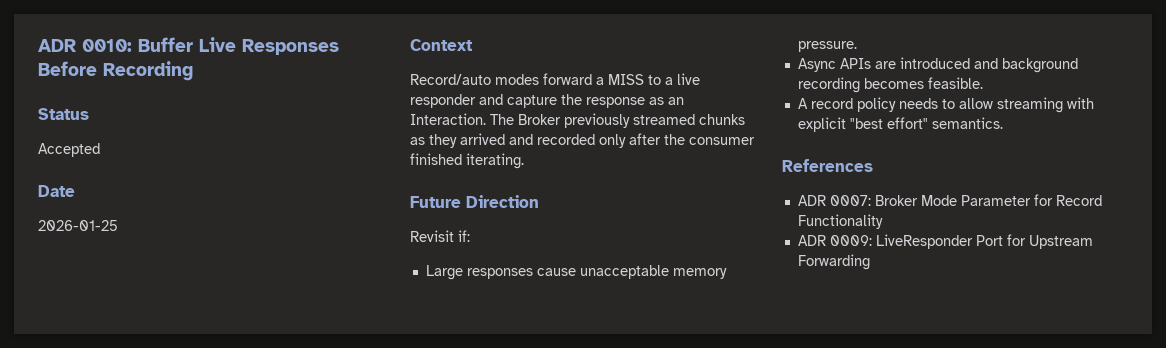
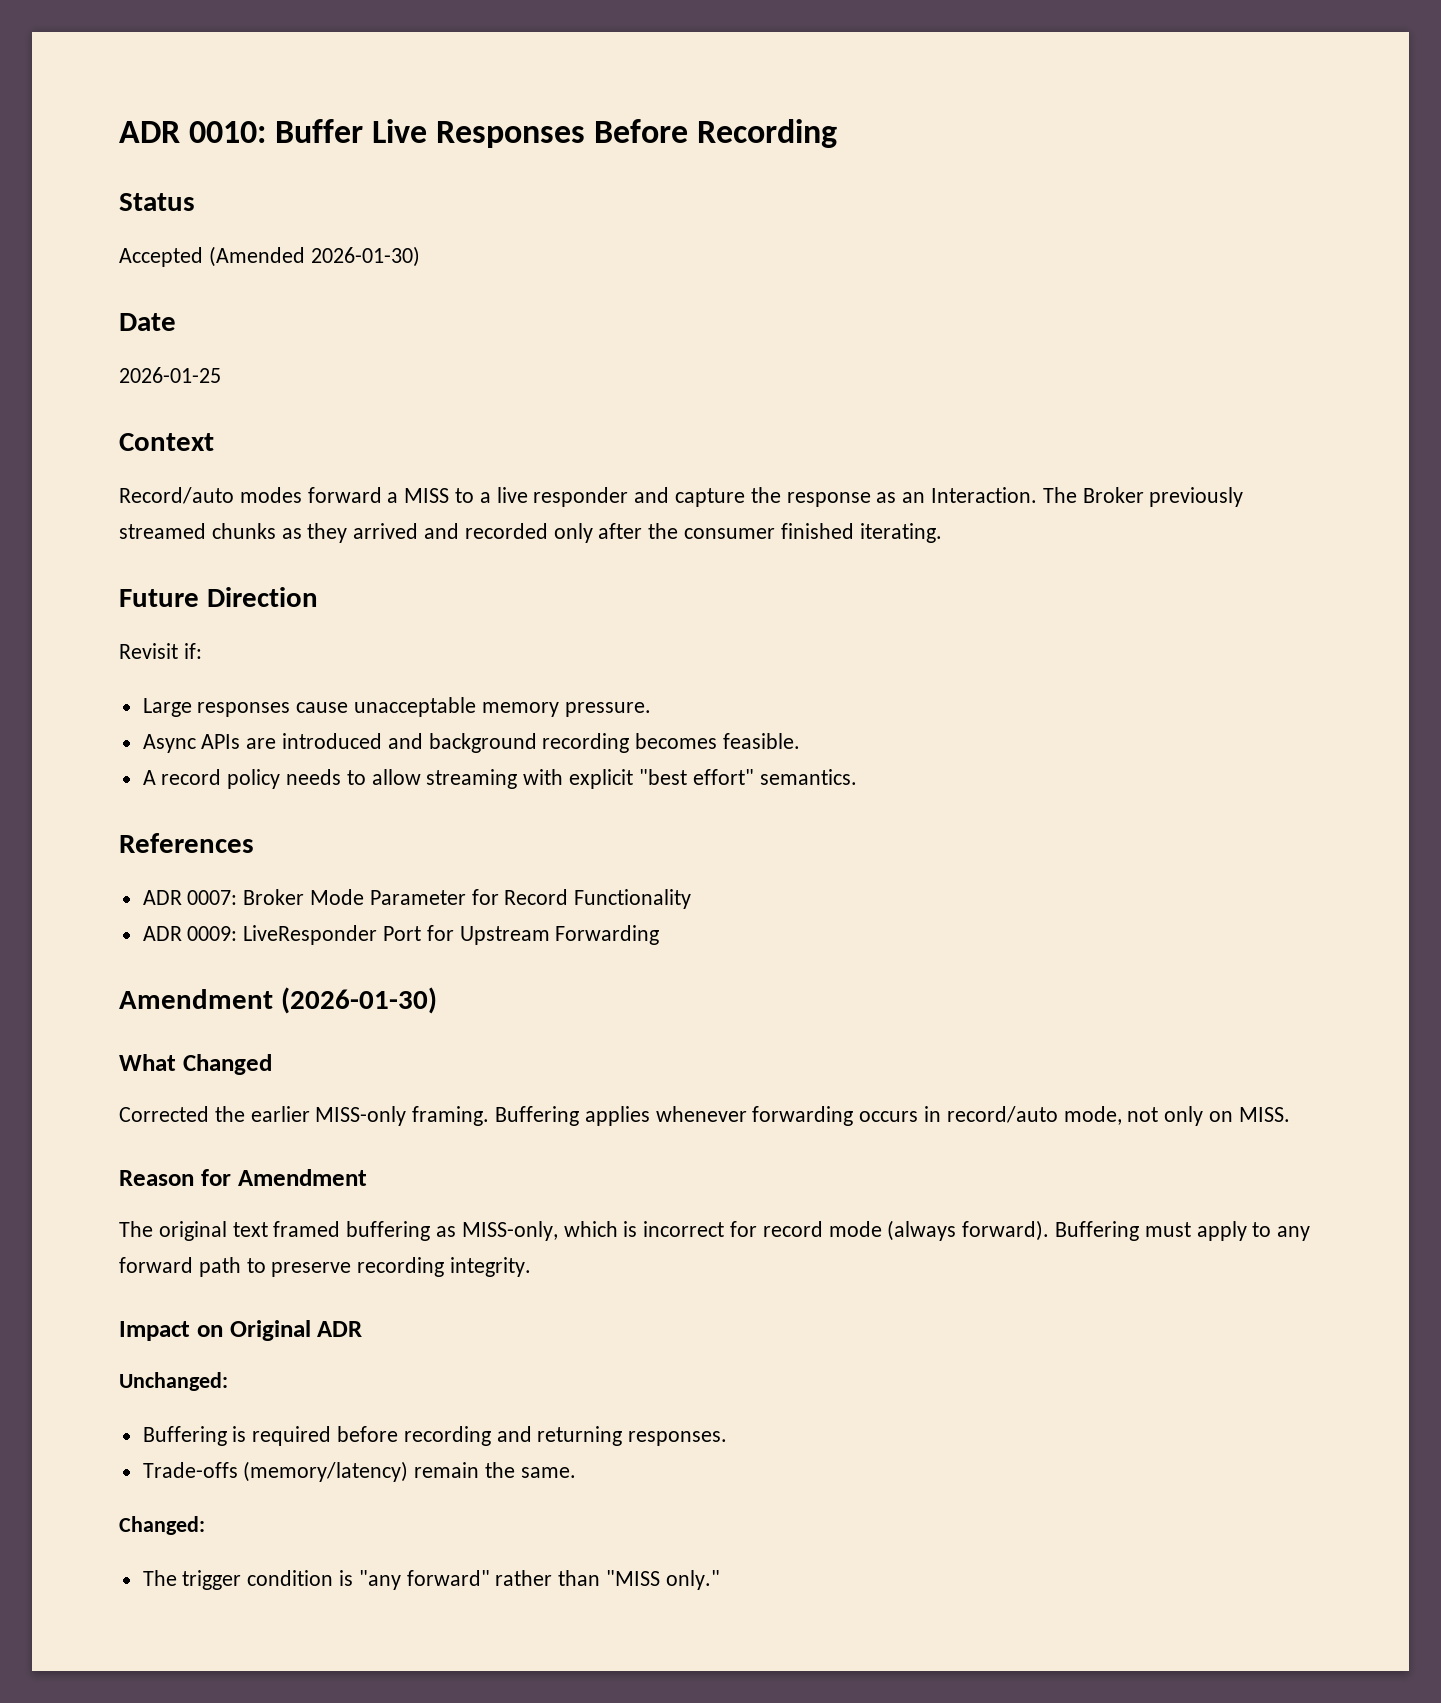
- Accepted
+ Accepted (Amended 2026-01-30)
+ Amendment (2026-01-30)
+ What Changed
+ Corrected the earlier MISS-only framing. Buffering applies whenever forwarding occurs in record/auto mode, not only on MISS.
+ Reason for Amendment
+ The original text framed buffering as MISS-only, which is incorrect for record mode (always forward). Buffering must apply to any forward path to preserve recording integrity.
+ Impact on Original ADR
+ Unchanged:
+ Buffering is required before recording and returning responses.
+ Trade-offs (memory/latency) remain the same.
+ Changed:
+ The trigger condition is "any forward" rather than "MISS only."

